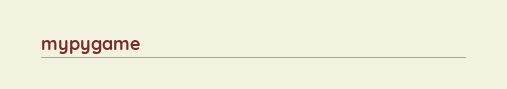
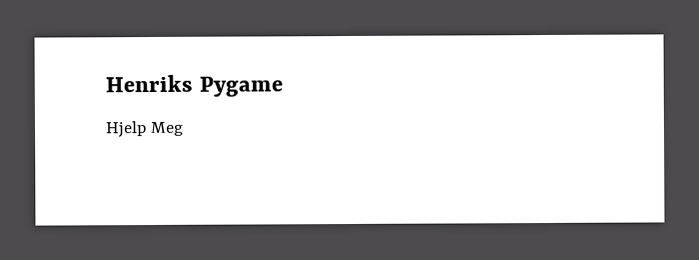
- mypygame
+ Henriks Pygame
+ Hjelp Meg

